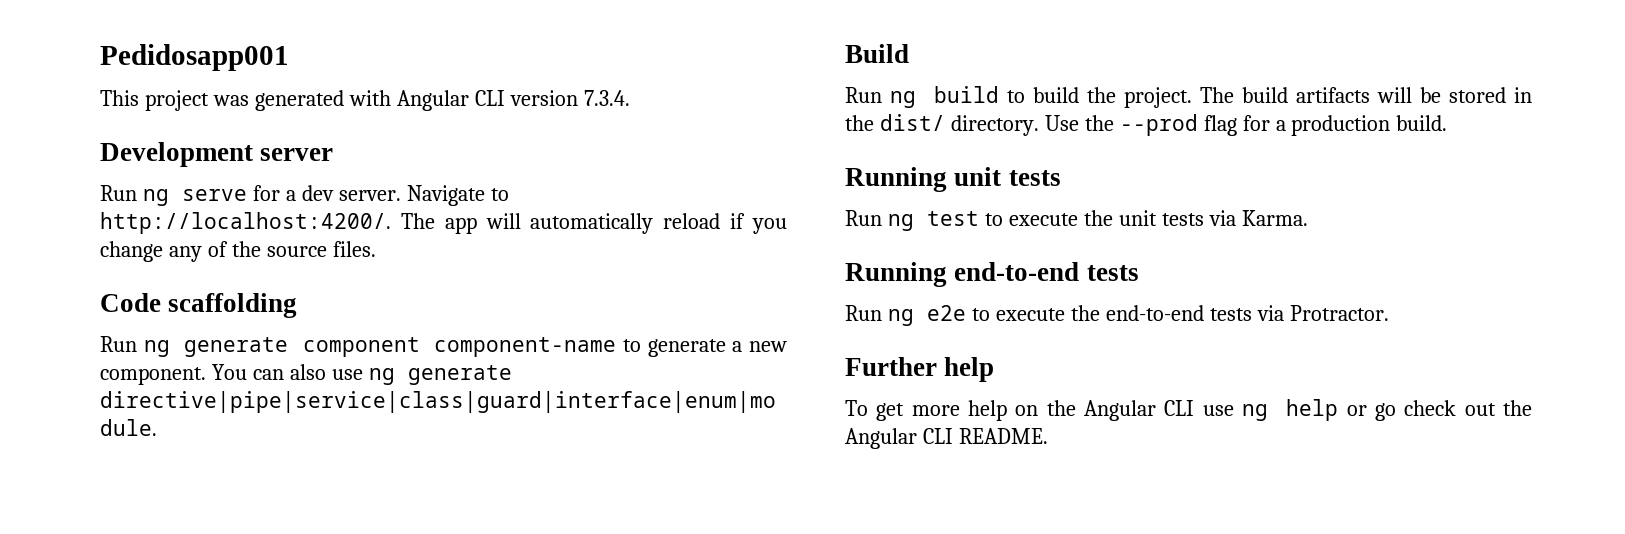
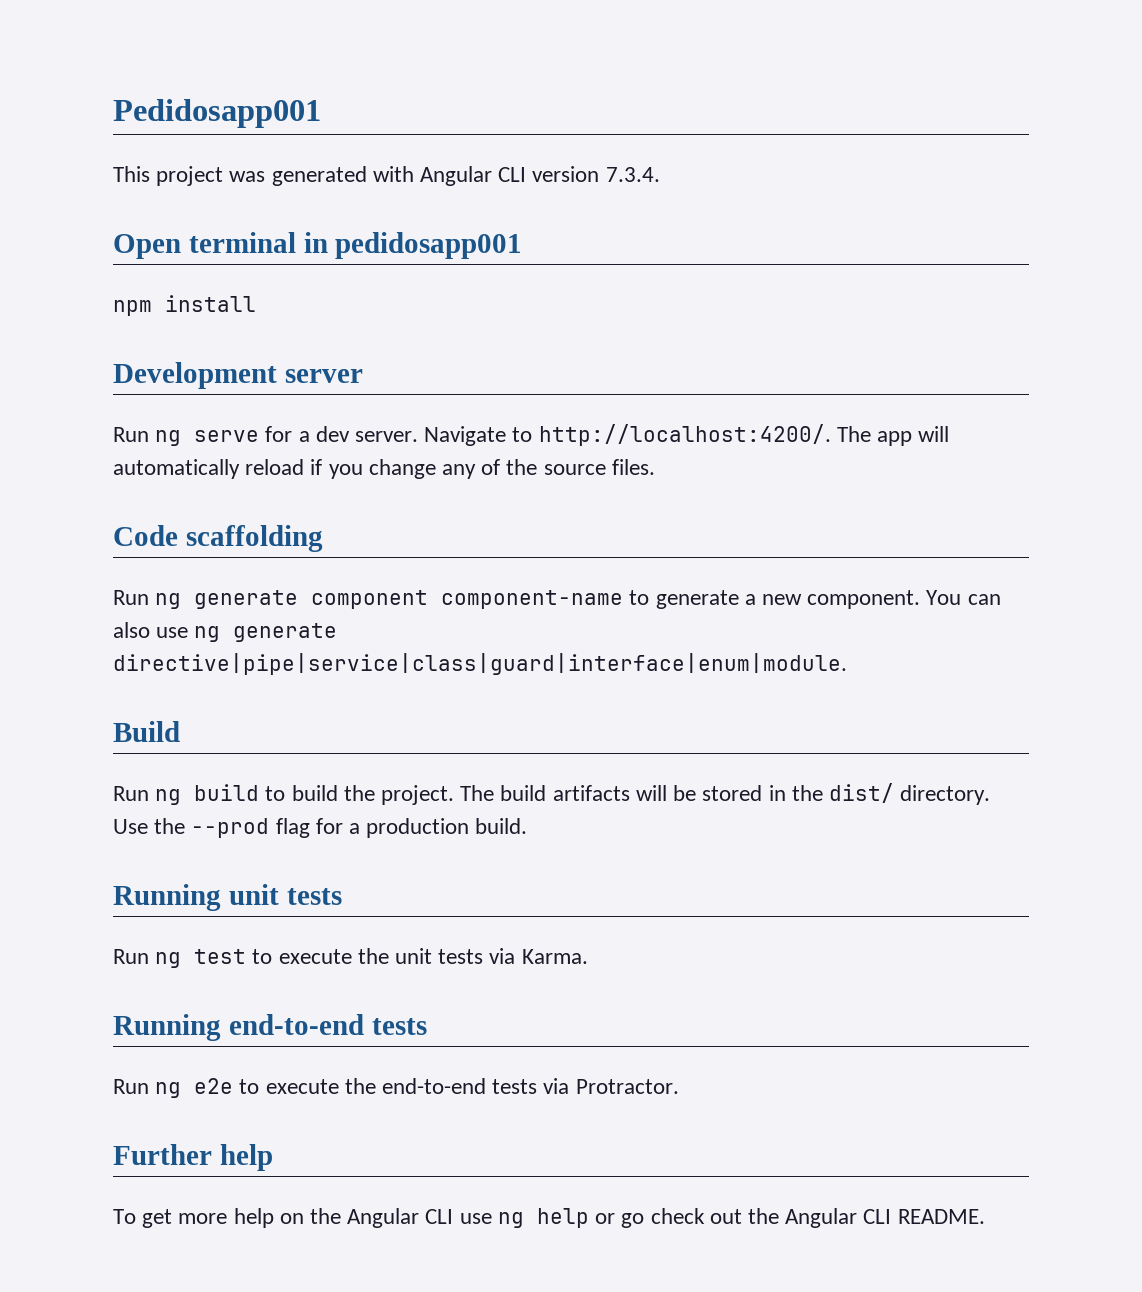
+ Open terminal in pedidosapp001
+ npm install

